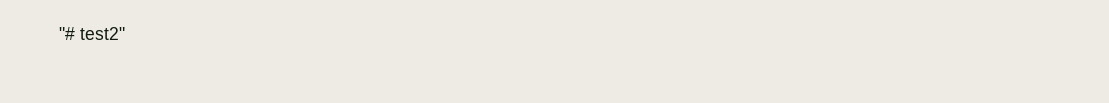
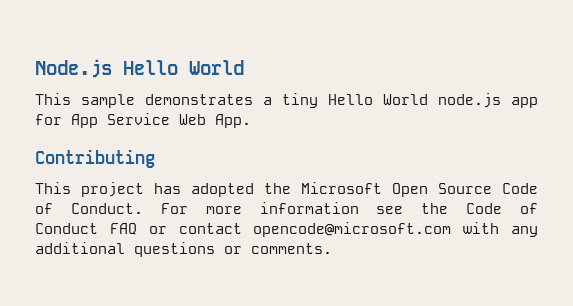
- "# test2"
+ Node.js Hello World
+ This sample demonstrates a tiny Hello World node.js app for App Service Web App.
+ Contributing
+ This project has adopted the Microsoft Open Source Code of Conduct. For more information see the Code of Conduct FAQ or contact opencode@microsoft.com with any additional questions or comments.

